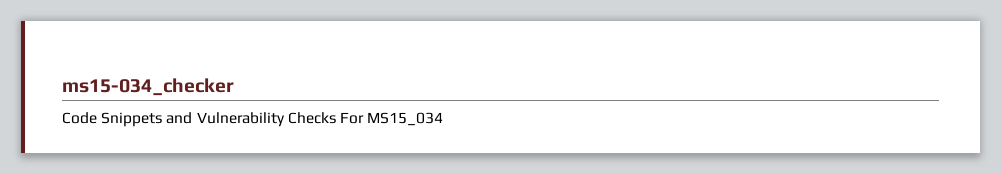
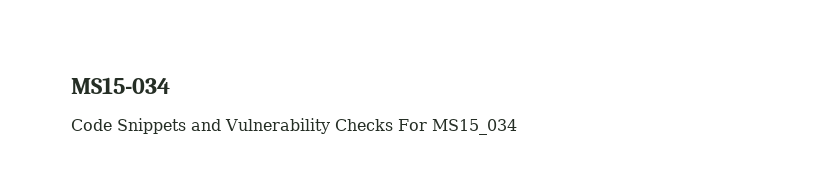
- ms15-034_checker
+ MS15-034

